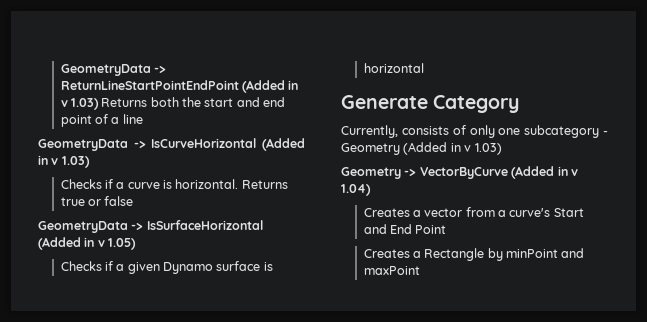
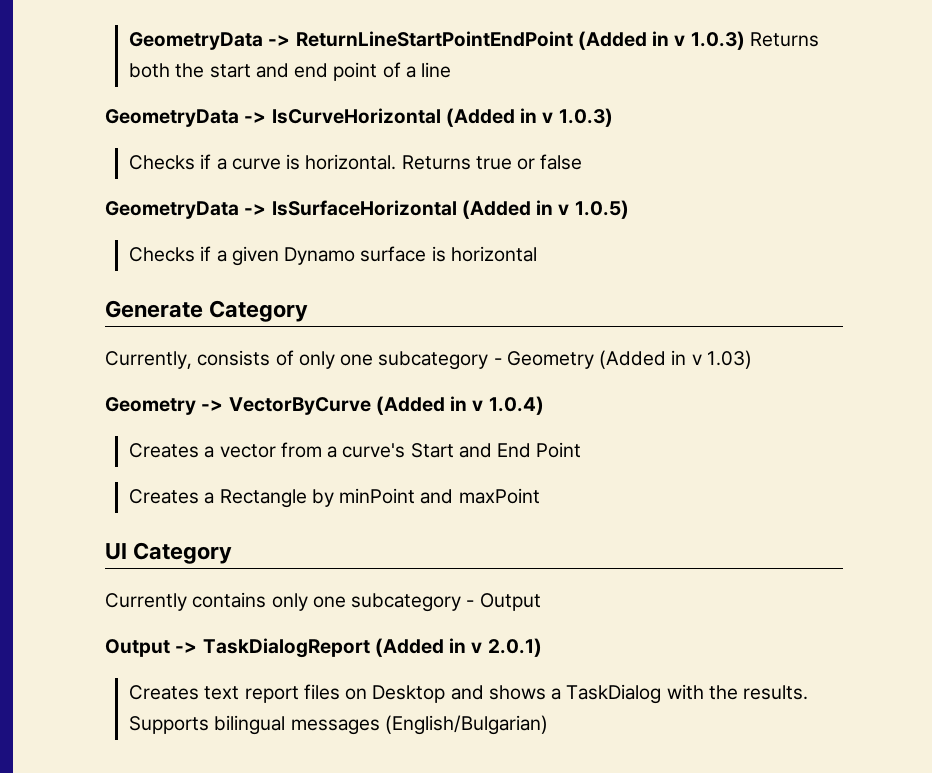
- GeometryData -> ReturnLineStartPointEndPoint (Added in v 1.03) Returns both the start and end point of a line
+ GeometryData -> ReturnLineStartPointEndPoint (Added in v 1.0.3) Returns both the start and end point of a line
- GeometryData -> IsCurveHorizontal (Added in v 1.03)
+ GeometryData -> IsCurveHorizontal (Added in v 1.0.3)
- GeometryData -> IsSurfaceHorizontal (Added in v 1.05)
+ GeometryData -> IsSurfaceHorizontal (Added in v 1.0.5)
- Geometry -> VectorByCurve (Added in v 1.04)
+ Geometry -> VectorByCurve (Added in v 1.0.4)
+ UI Category
+ Currently contains only one subcategory - Output
+ Output -> TaskDialogReport (Added in v 2.0.1)
+ Creates text report files on Desktop and shows a TaskDialog with the results. Supports bilingual messages (English/Bulgarian)

